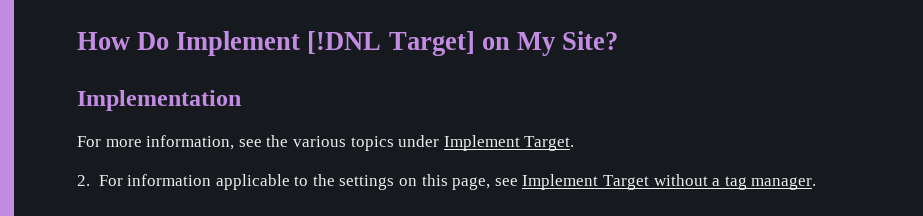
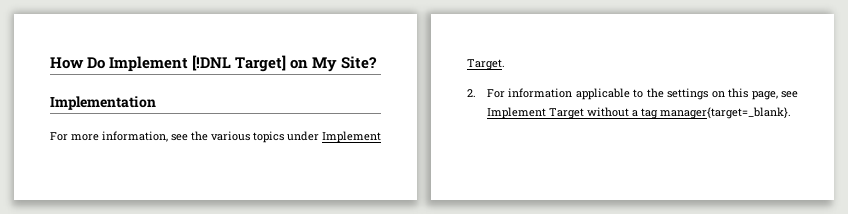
- 2. For information applicable to the settings on this page, see Implement Target without a tag manager.
+ 2. For information applicable to the settings on this page, see Implement Target without a tag manager{target=_blank}.

